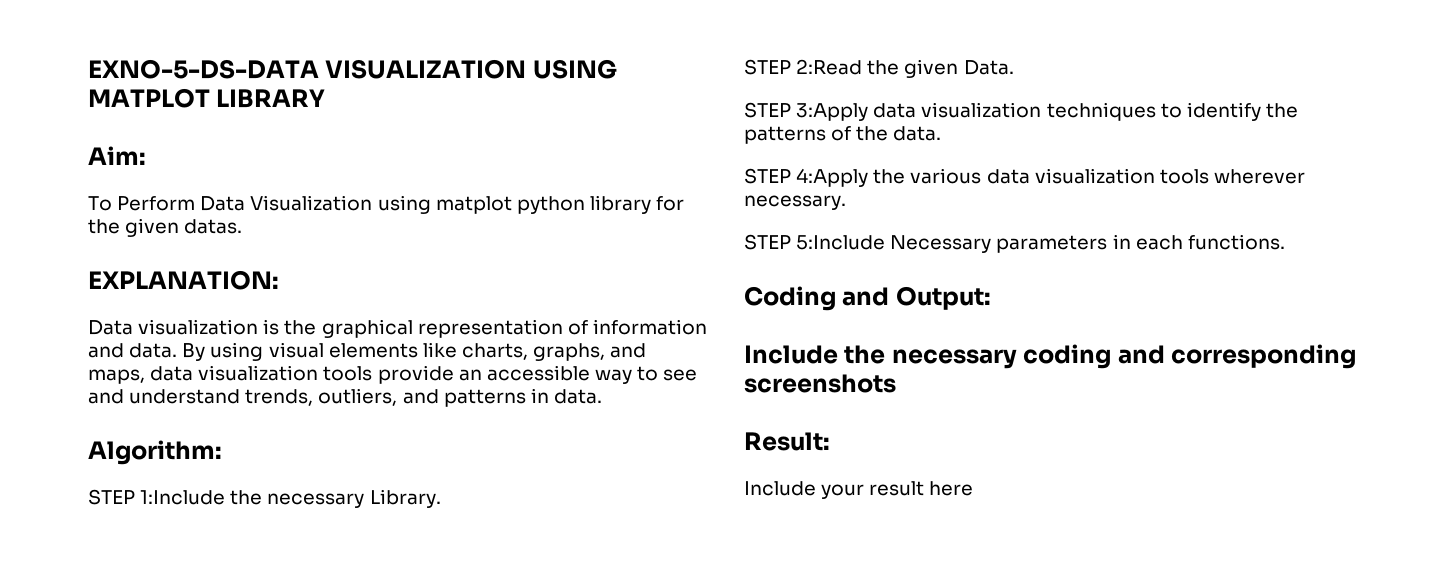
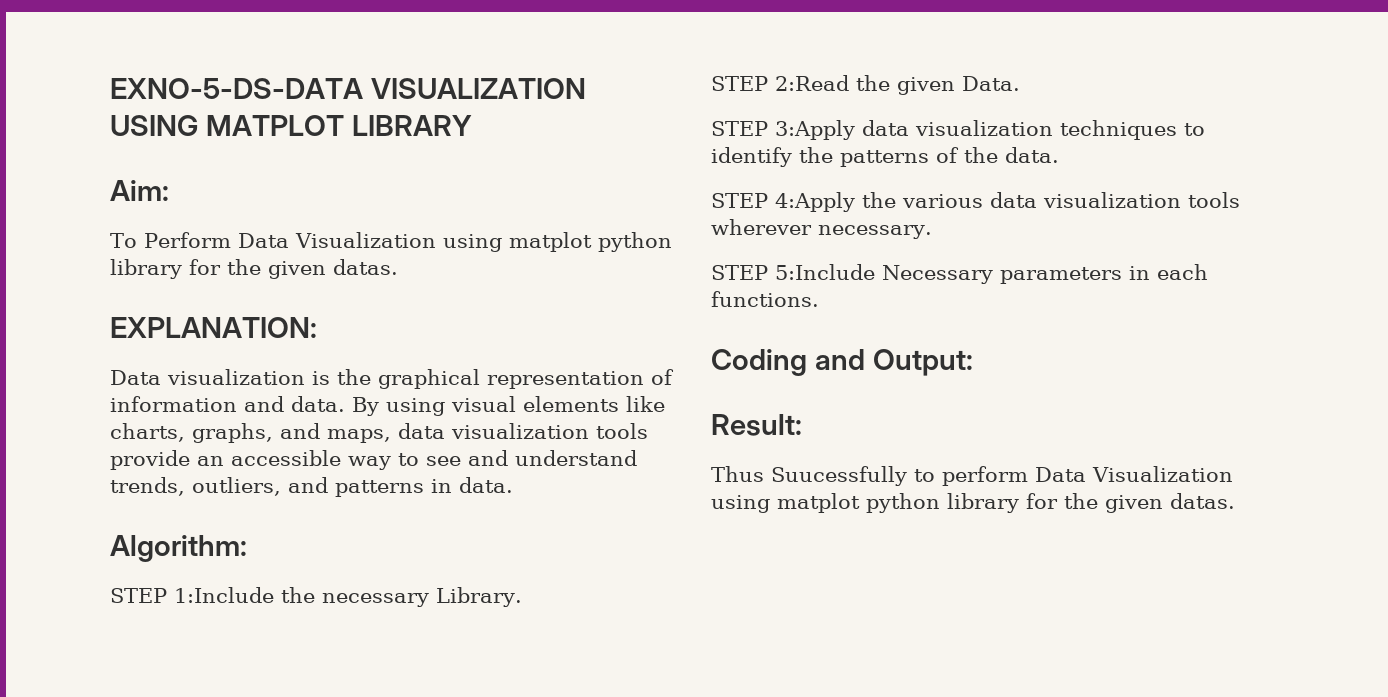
- Include the necessary coding and corresponding screenshots
  Result:
- Include your result here
+ Thus Suucessfully to perform Data Visualization using matplot python library for the given datas.

